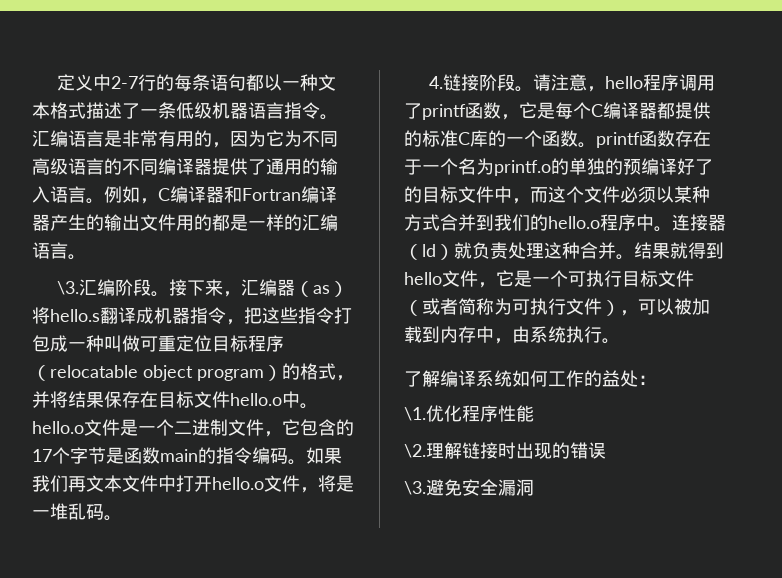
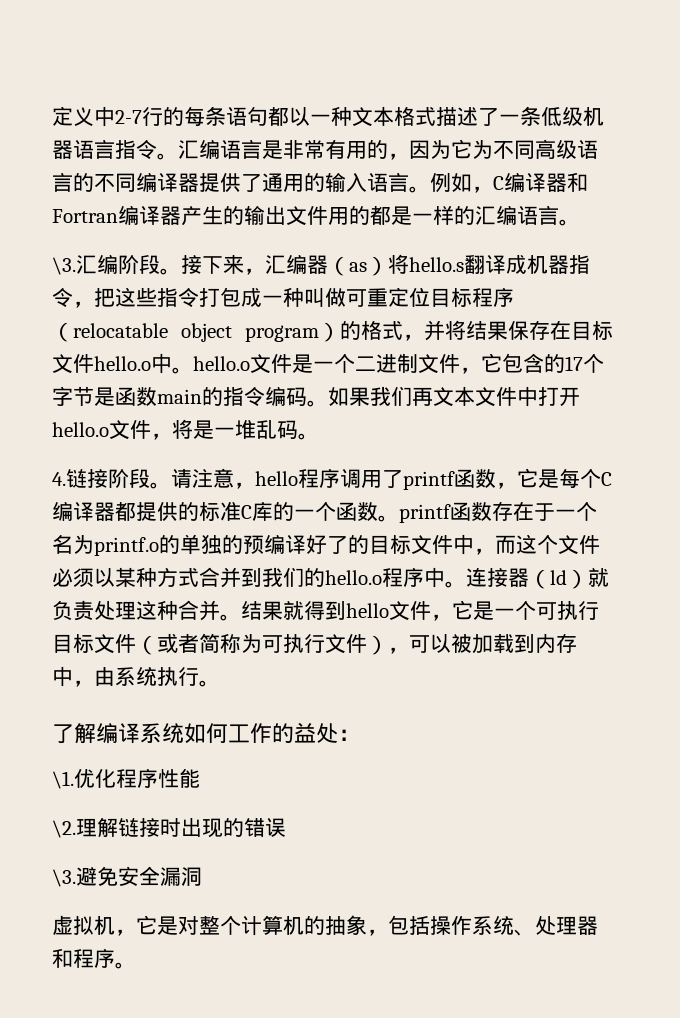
+ 虚拟机，它是对整个计算机的抽象，包括操作系统、处理器和程序。

